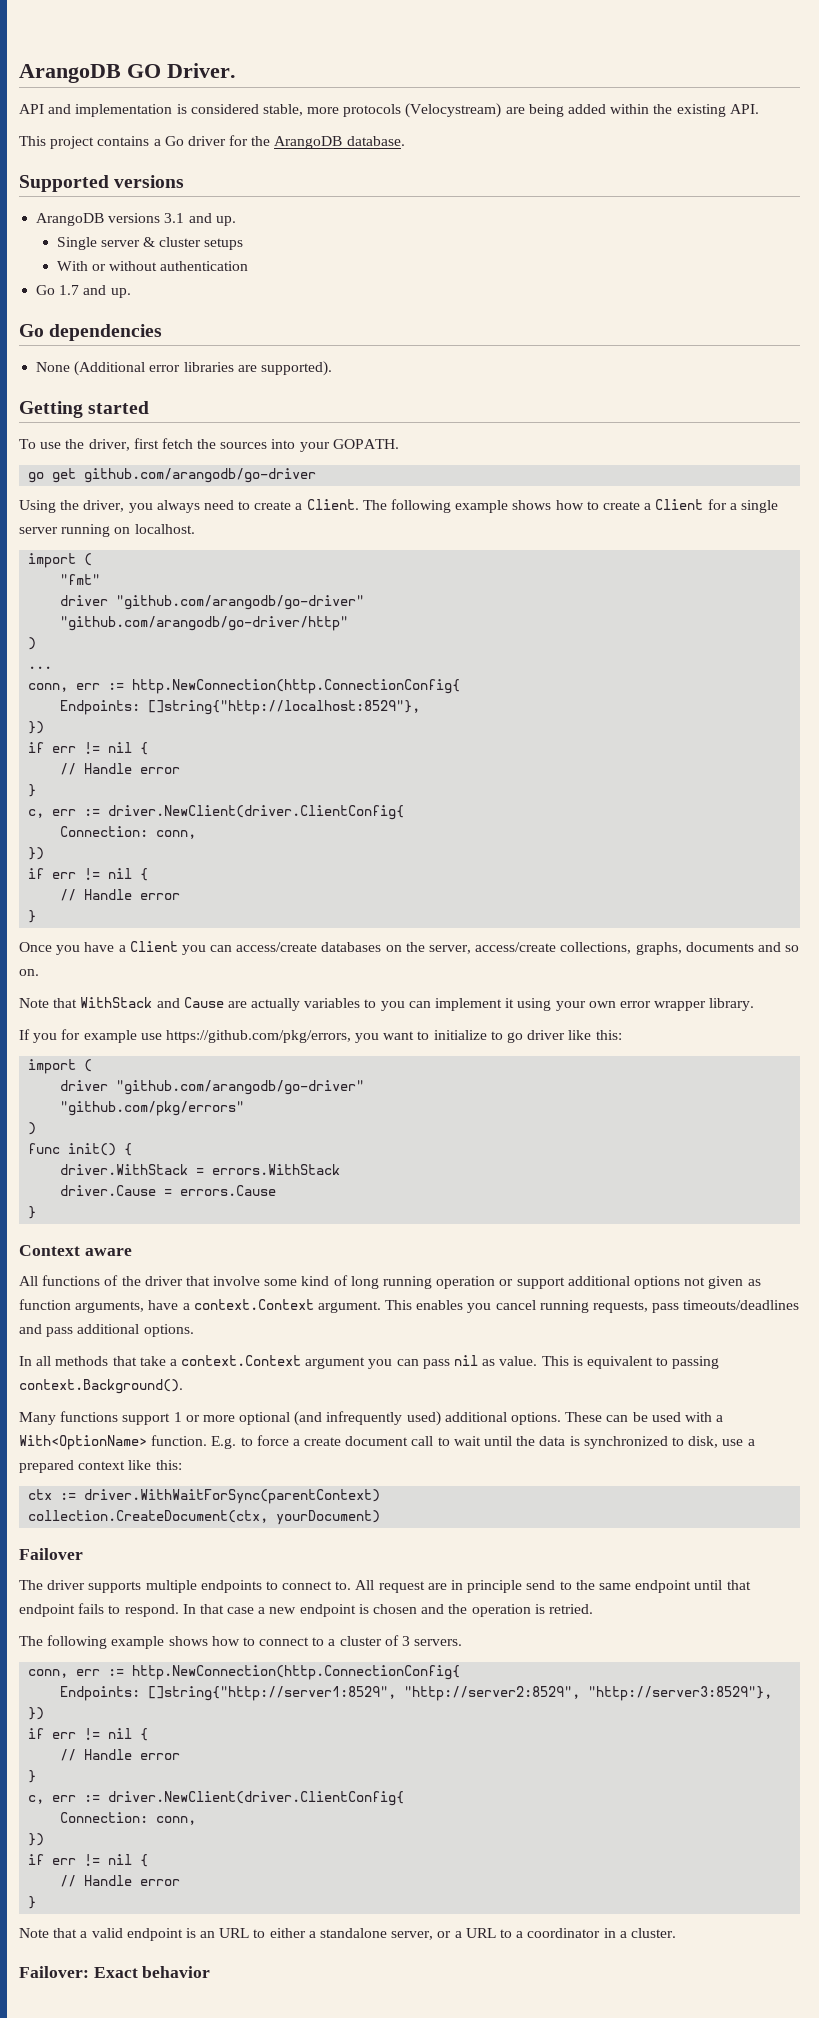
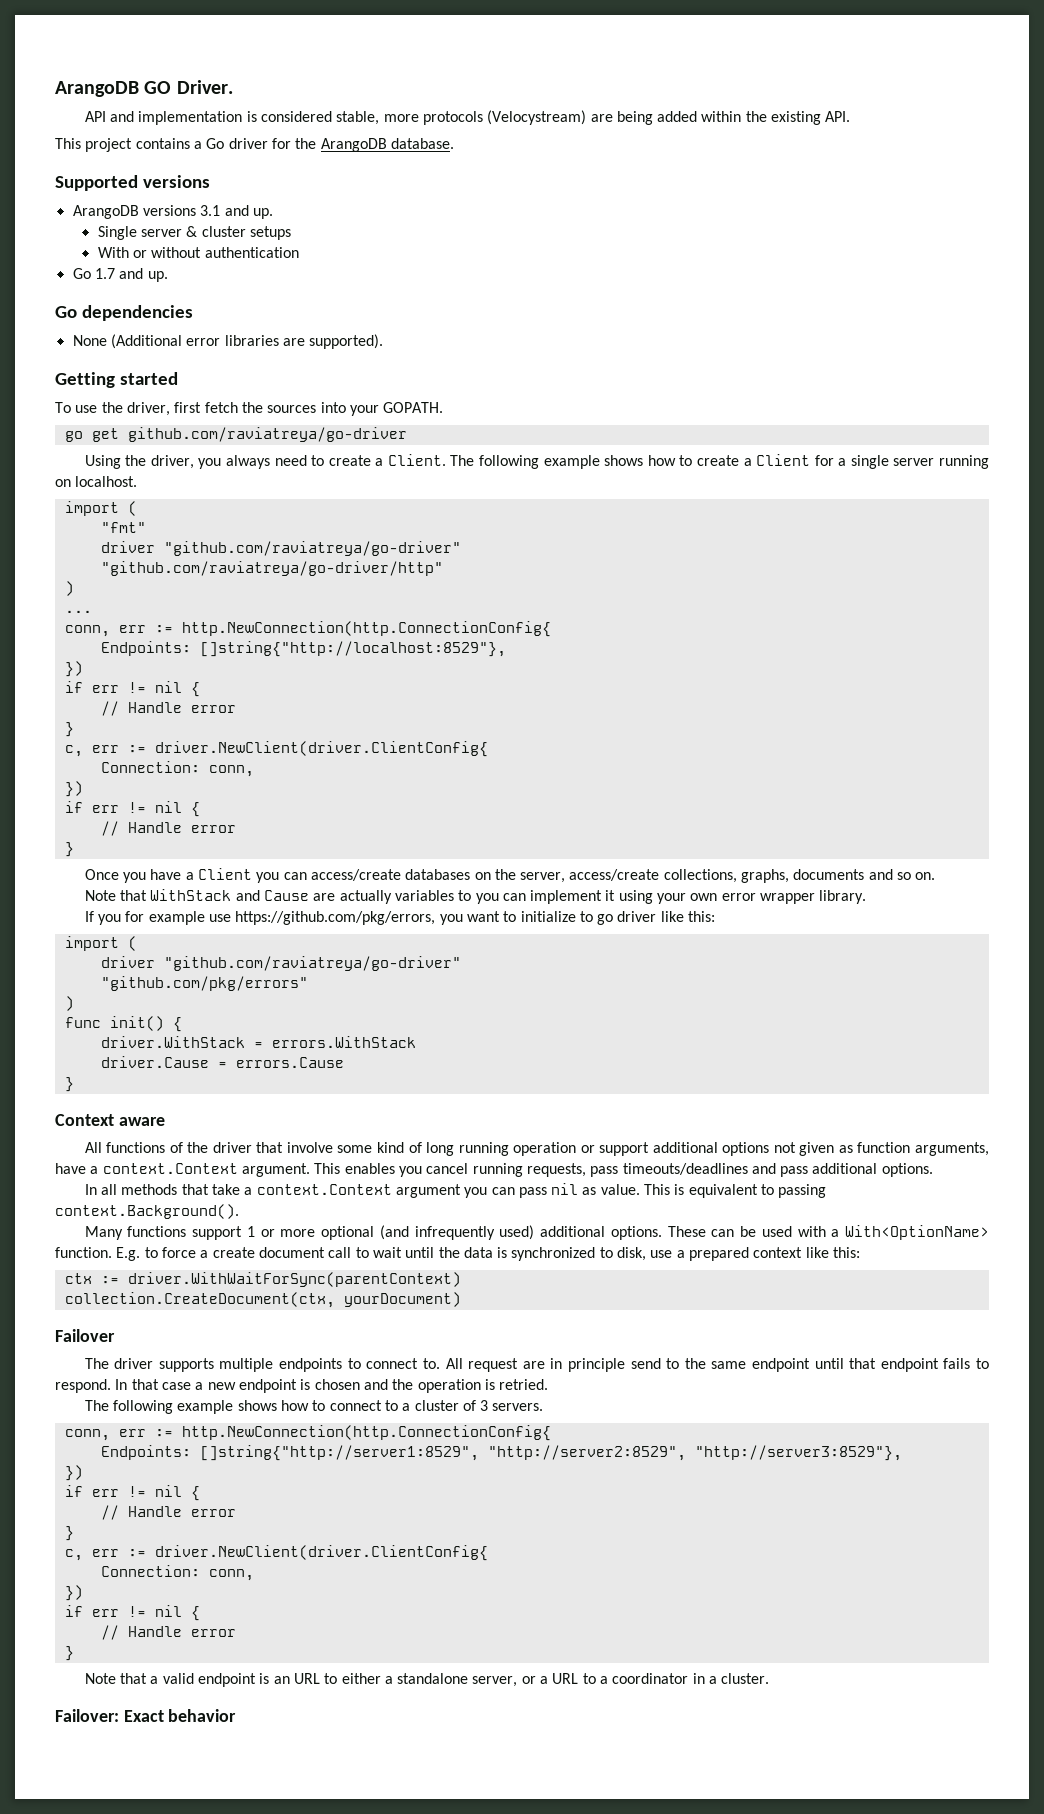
- go get github.com/arangodb/go-driver
+ go get github.com/raviatreya/go-driver
  "fmt"
- driver "github.com/arangodb/go-driver"
- "github.com/arangodb/go-driver/http"
+ driver "github.com/raviatreya/go-driver"
+ "github.com/raviatreya/go-driver/http"
  If you for example use https://github.com/pkg/errors, you want to initialize to go driver like this:
  import (
- driver "github.com/arangodb/go-driver"
+ driver "github.com/raviatreya/go-driver"

